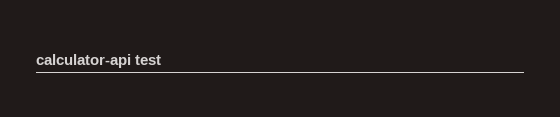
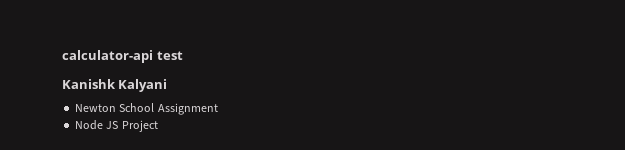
+ Kanishk Kalyani
+ Newton School Assignment
+ Node JS Project

